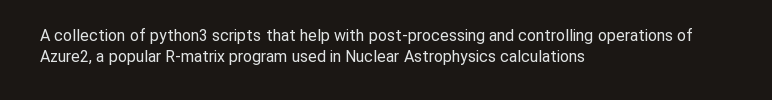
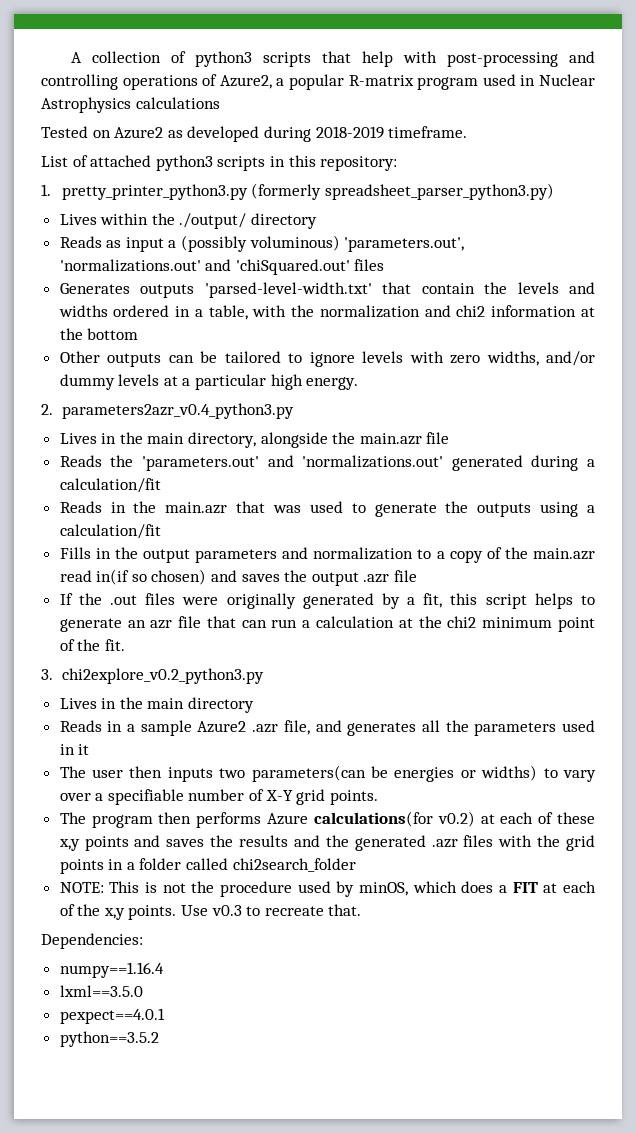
+ Tested on Azure2 as developed during 2018-2019 timeframe.
+ List of attached python3 scripts in this repository:
+ 1. pretty_printer_python3.py (formerly spreadsheet_parser_python3.py)
+ Lives within the ./output/ directory
+ Reads as input a (possibly voluminous) 'parameters.out', 'normalizations.out' and 'chiSquared.out' files
+ Generates outputs 'parsed-level-width.txt' that contain the levels and widths ordered in a table, with the normalization and chi2 information at the bottom
+ Other outputs can be tailored to ignore levels with zero widths, and/or dummy levels at a particular high energy.
+ 2. parameters2azr_v0.4_python3.py
+ Lives in the main directory, alongside the main.azr file
+ Reads the 'parameters.out' and 'normalizations.out' generated during a calculation/fit
+ Reads in the main.azr that was used to generate the outputs using a calculation/fit
+ Fills in the output parameters and normalization to a copy of the main.azr read in(if so chosen) and saves the output .azr file
+ If the .out files were originally generated by a fit, this script helps to generate an azr file that can run a calculation at the chi2 minimum point of the fit.
+ 3. chi2explore_v0.2_python3.py
+ Lives in the main directory
+ Reads in a sample Azure2 .azr file, and generates all the parameters used in it
+ The user then inputs two parameters(can be energies or widths) to vary over a specifiable number of X-Y grid points.
+ The program then performs Azure calculations(for v0.2) at each of these x,y points and saves the results and the generated .azr files with the grid points in a folder called chi2search_folder
+ NOTE: This is not the procedure used by minOS, which does a FIT at each of the x,y points. Use v0.3 to recreate that.
+ Dependencies:
+ numpy==1.16.4
+ lxml==3.5.0
+ pexpect==4.0.1
+ python==3.5.2

